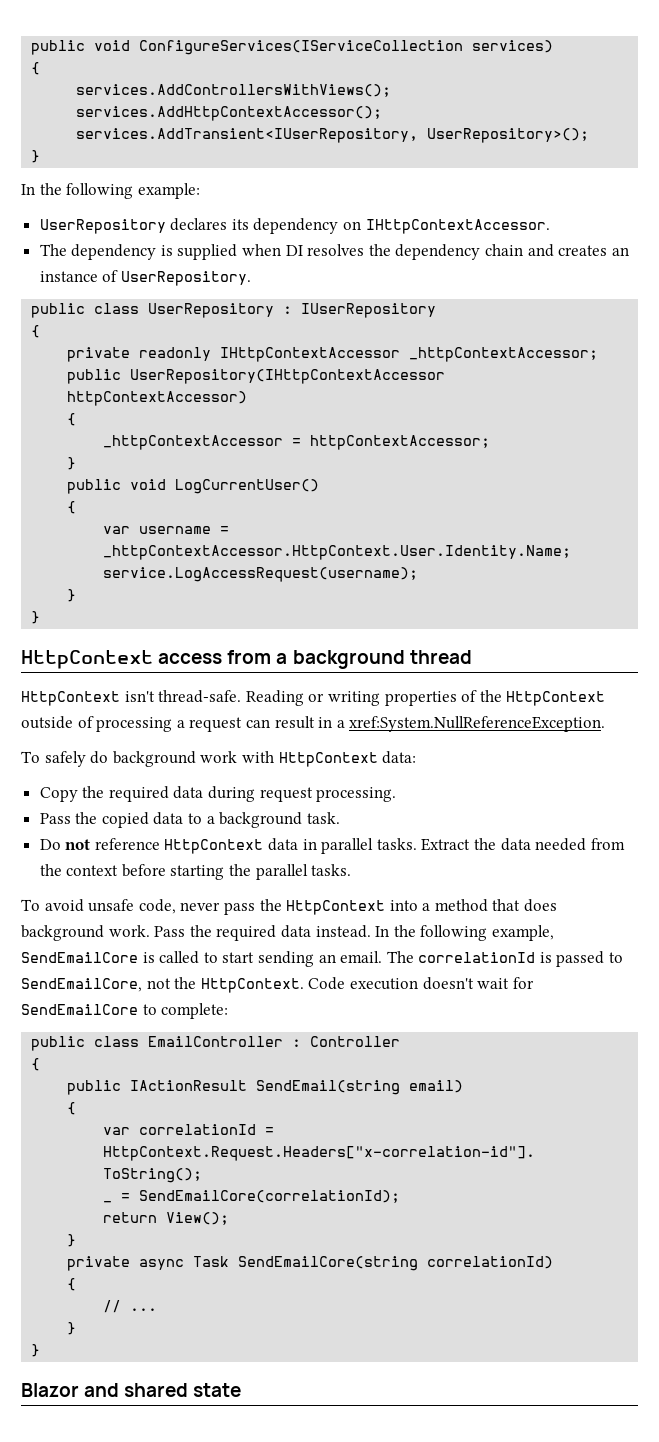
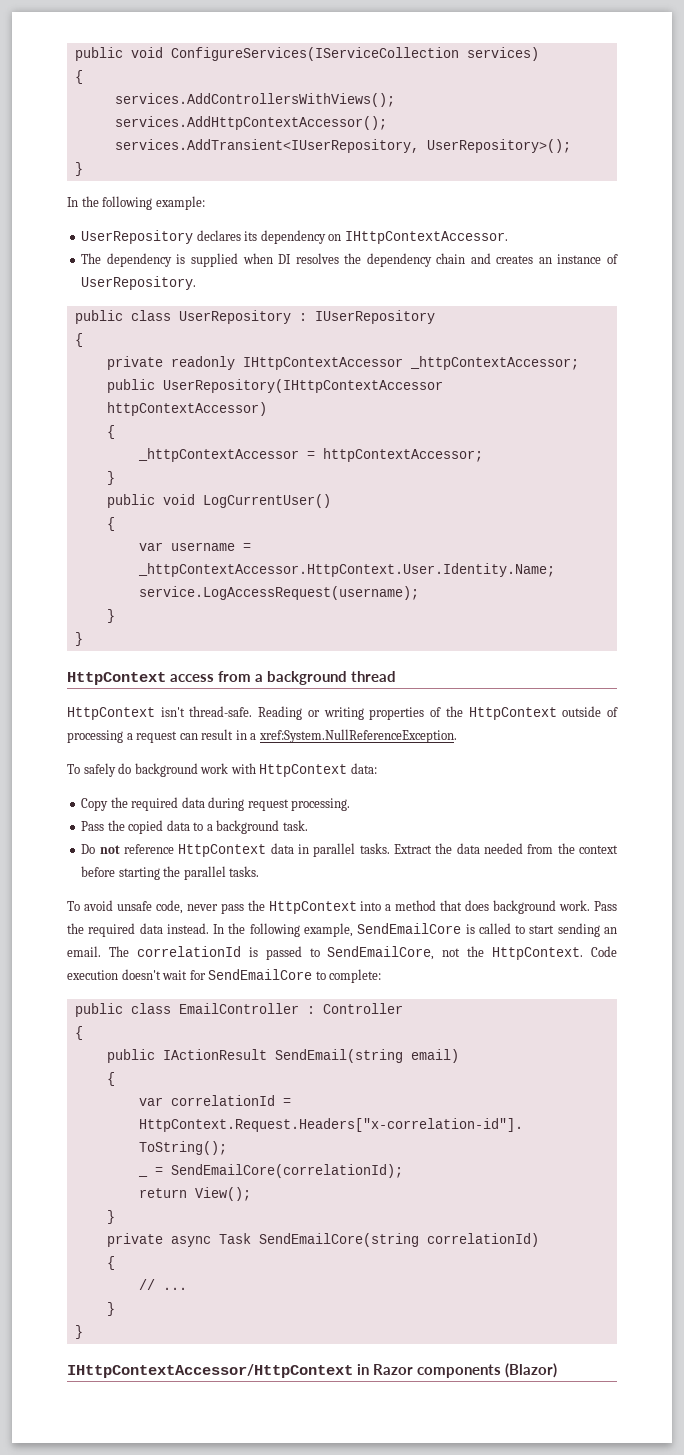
- Blazor and shared state
+ IHttpContextAccessor/HttpContext in Razor components (Blazor)

